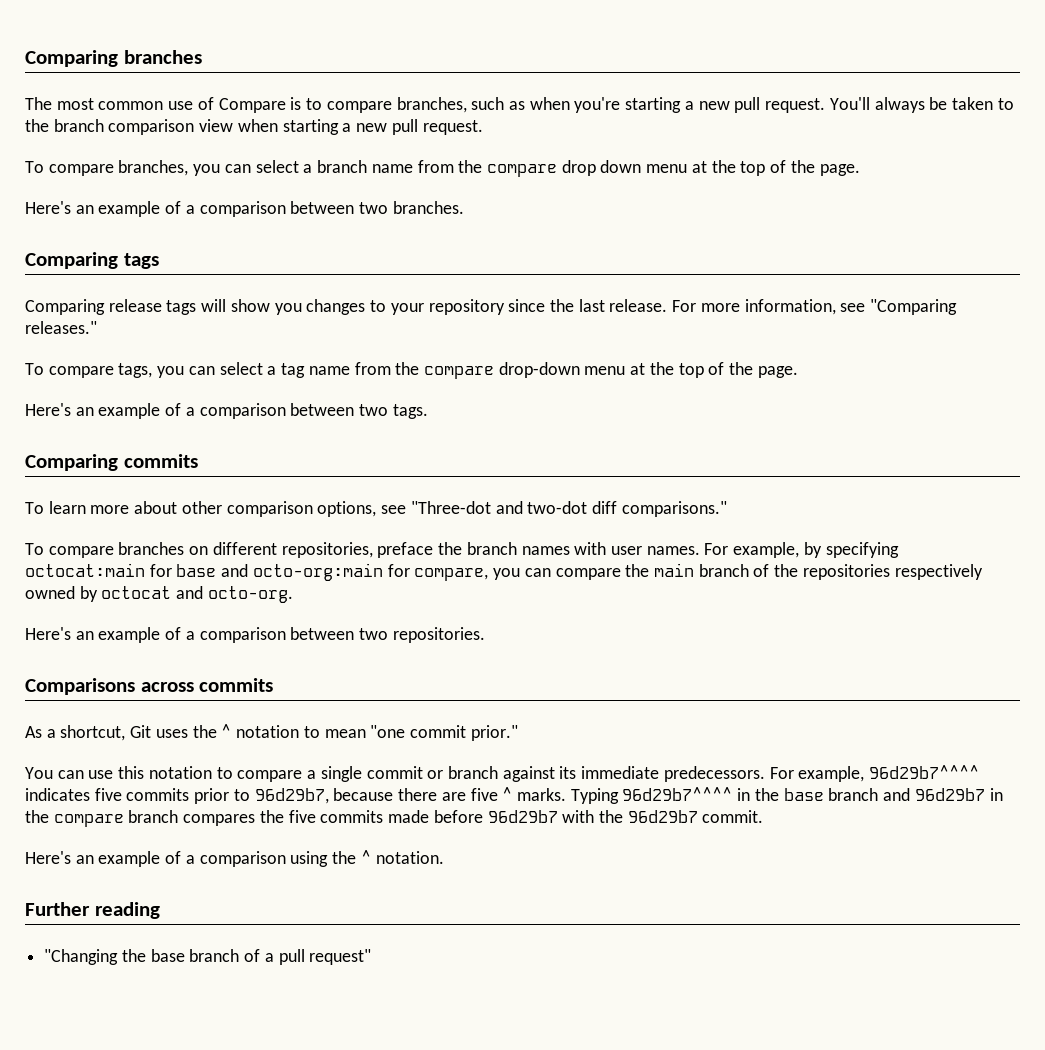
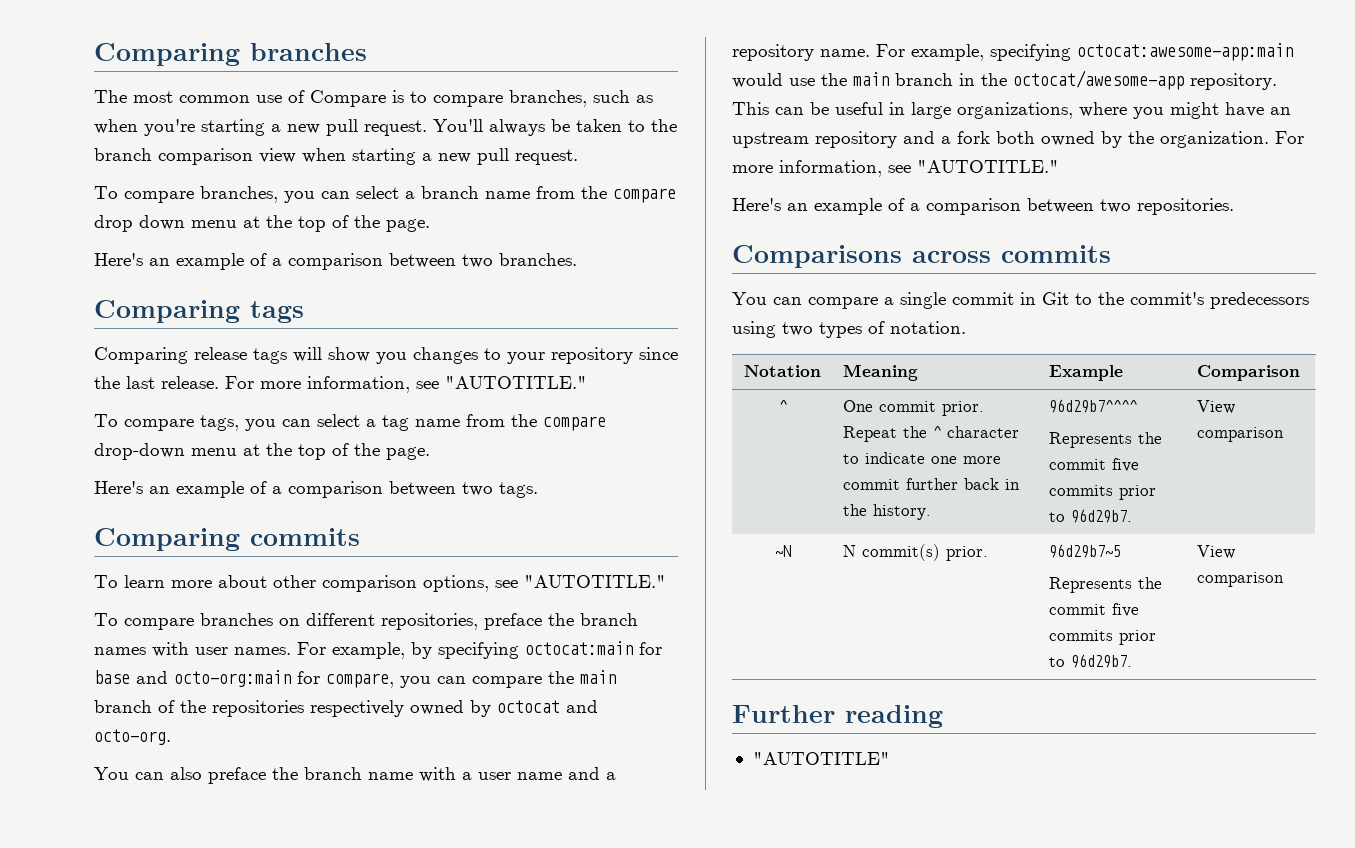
- Comparing release tags will show you changes to your repository since the last release. For more information, see "Comparing releases."
+ Comparing release tags will show you changes to your repository since the last release. For more information, see "AUTOTITLE."
- To learn more about other comparison options, see "Three-dot and two-dot diff comparisons."
+ To learn more about other comparison options, see "AUTOTITLE."
+ You can also preface the branch name with a user name and a repository name. For example, specifying octocat:awesome-app:main would use the main branch in the octocat/awesome-app repository. This can be useful in large organizations, where you might have an upstream repository and a fork both owned by the organization. For more information, see "AUTOTITLE."
- As a shortcut, Git uses the ^ notation to mean "one commit prior."
- You can use this notation to compare a single commit or branch against its immediate predecessors. For example, 96d29b7^^^^ indicates five commits prior to 96d29b7, because there are five ^ marks. Typing 96d29b7^^^^ in the base branch and 96d29b7 in the compare branch compares the five commits made before 96d29b7 with the 96d29b7 commit.
- Here's an example of a comparison using the ^ notation.
+ You can compare a single commit in Git to the commit's predecessors using two types of notation.
+ Notation | Meaning | Example | Comparison
+ ^ | One commit prior. Repeat the ^ character to indicate one more commit further back in the history. | 96d29b7^^^^
+ Represents the commit five commits prior to 96d29b7. | View comparison
+ ~N | N commit(s) prior. | 96d29b7~5
+ Represents the commit five commits prior to 96d29b7. | View comparison
  Further reading
- "Changing the base branch of a pull request"
+ "AUTOTITLE"

